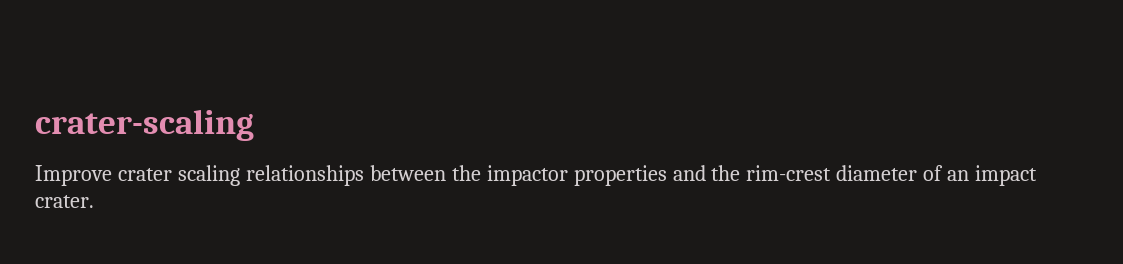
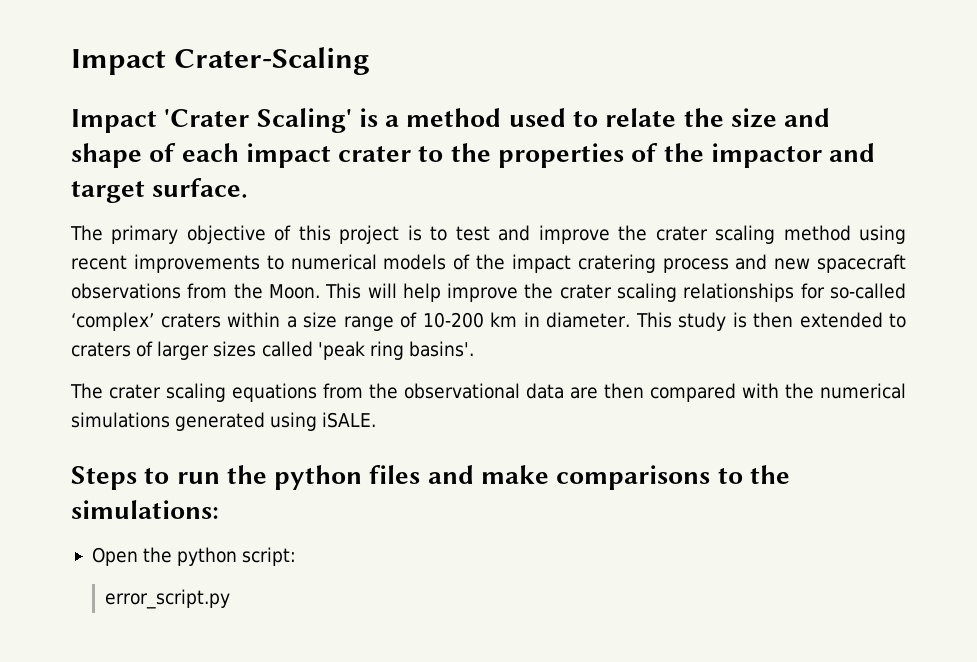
- crater-scaling
- Improve crater scaling relationships between the impactor properties and the rim-crest diameter of an impact crater.
+ Impact Crater-Scaling
+ Impact 'Crater Scaling' is a method used to relate the size and shape of each impact crater to the properties of the impactor and target surface.
+ The primary objective of this project is to test and improve the crater scaling method using recent improvements to numerical models of the impact cratering process and new spacecraft observations from the Moon. This will help improve the crater scaling relationships for so-called ‘complex’ craters within a size range of 10-200 km in diameter. This study is then extended to craters of larger sizes called 'peak ring basins'.
+ The crater scaling equations from the observational data are then compared with the numerical simulations generated using iSALE.
+ Steps to run the python files and make comparisons to the simulations:
+ Open the python script:
+ error_script.py

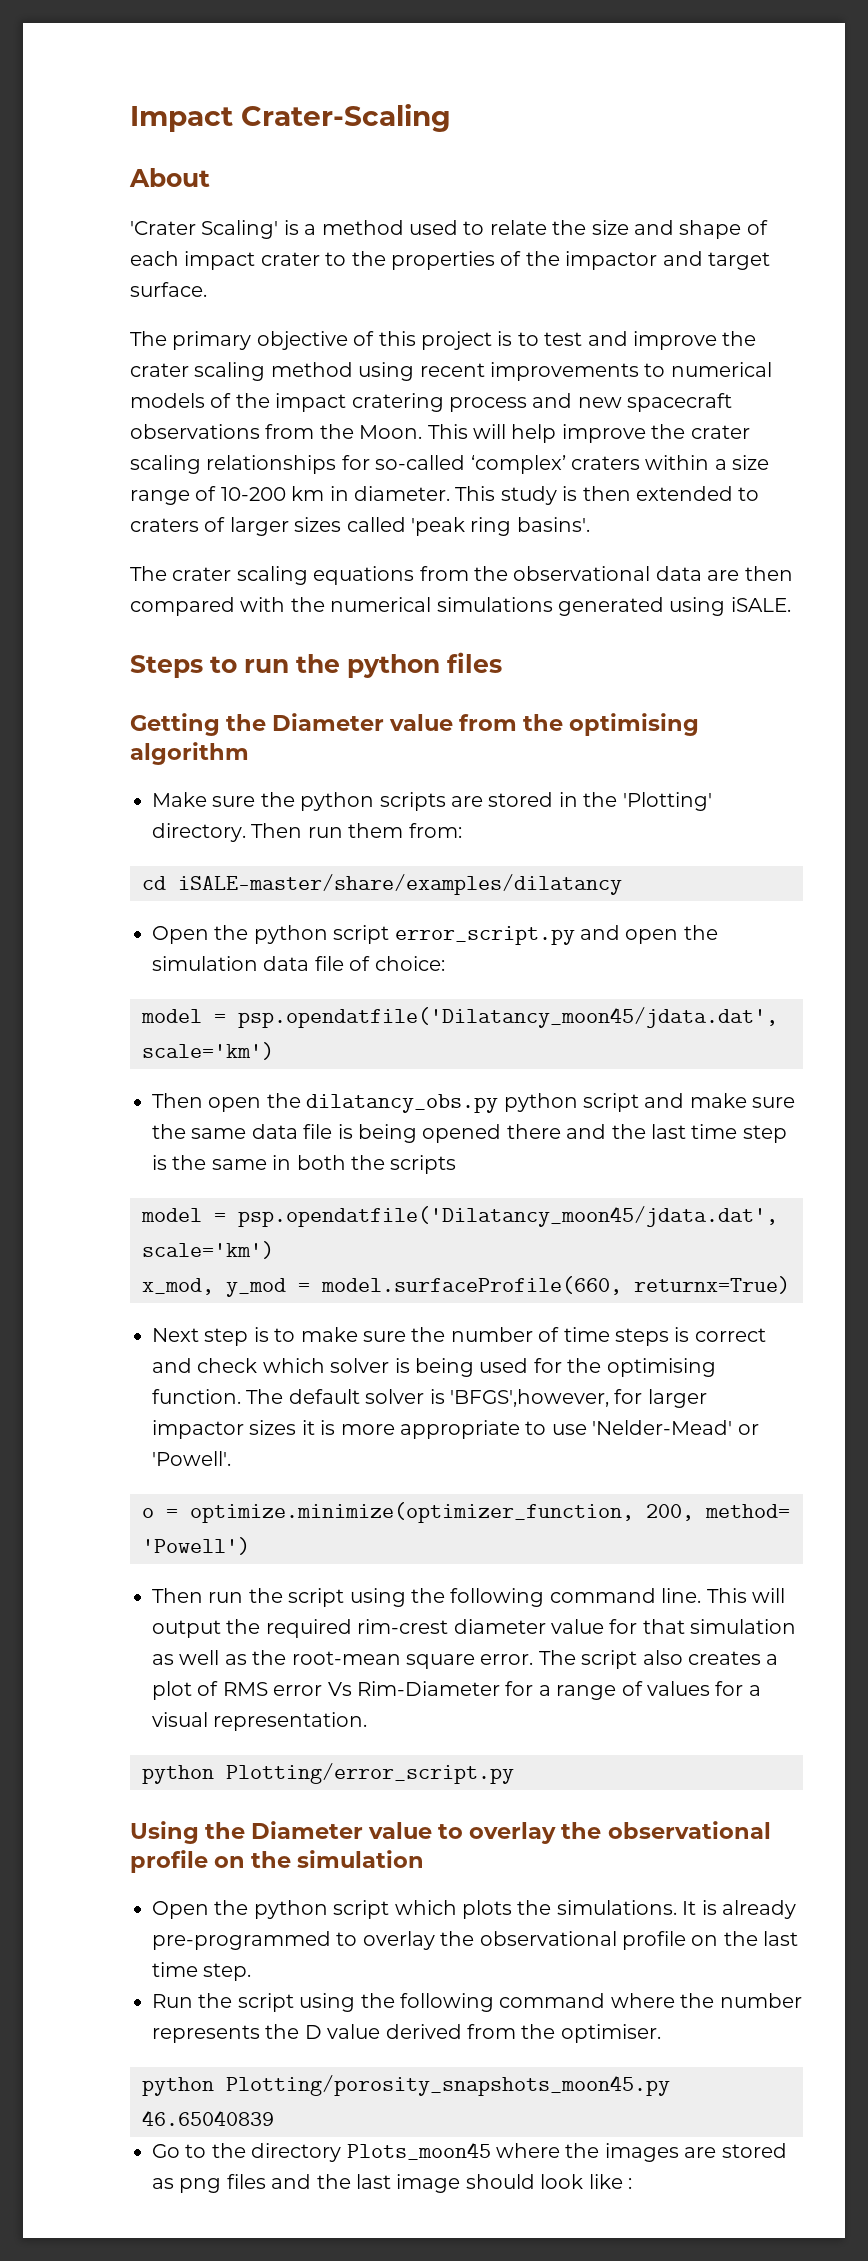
- Impact 'Crater Scaling' is a method used to relate the size and shape of each impact crater to the properties of the impactor and target surface.
+ About
+ 'Crater Scaling' is a method used to relate the size and shape of each impact crater to the properties of the impactor and target surface.
- Steps to run the python files and make comparisons to the simulations:
- Open the python script:
- error_script.py
+ Steps to run the python files
+ Getting the Diameter value from the optimising algorithm
+ Make sure the python scripts are stored in the 'Plotting' directory. Then run them from:
+ cd iSALE-master/share/examples/dilatancy
+ Open the python script error_script.py and open the simulation data file of choice:
+ model = psp.opendatfile('Dilatancy_moon45/jdata.dat', scale='km')
+ Then open the dilatancy_obs.py python script and make sure the same data file is being opened there and the last time step is the same in both the scripts
+ model = psp.opendatfile('Dilatancy_moon45/jdata.dat', scale='km')
+ x_mod, y_mod = model.surfaceProfile(660, returnx=True)
+ Next step is to make sure the number of time steps is correct and check which solver is being used for the optimising function. The default solver is 'BFGS',however, for larger impactor sizes it is more appropriate to use 'Nelder-Mead' or 'Powell'.
+ o = optimize.minimize(optimizer_function, 200, method= 'Powell')
+ Then run the script using the following command line. This will output the required rim-crest diameter value for that simulation as well as the root-mean square error. The script also creates a plot of RMS error Vs Rim-Diameter for a range of values for a visual representation.
+ python Plotting/error_script.py
+ Using the Diameter value to overlay the observational profile on the simulation
+ Open the python script which plots the simulations. It is already pre-programmed to overlay the observational profile on the last time step.
+ Run the script using the following command where the number represents the D value derived from the optimiser.
+ python Plotting/porosity_snapshots_moon45.py 46.65040839
+ Go to the directory Plots_moon45 where the images are stored as png files and the last image should look like :

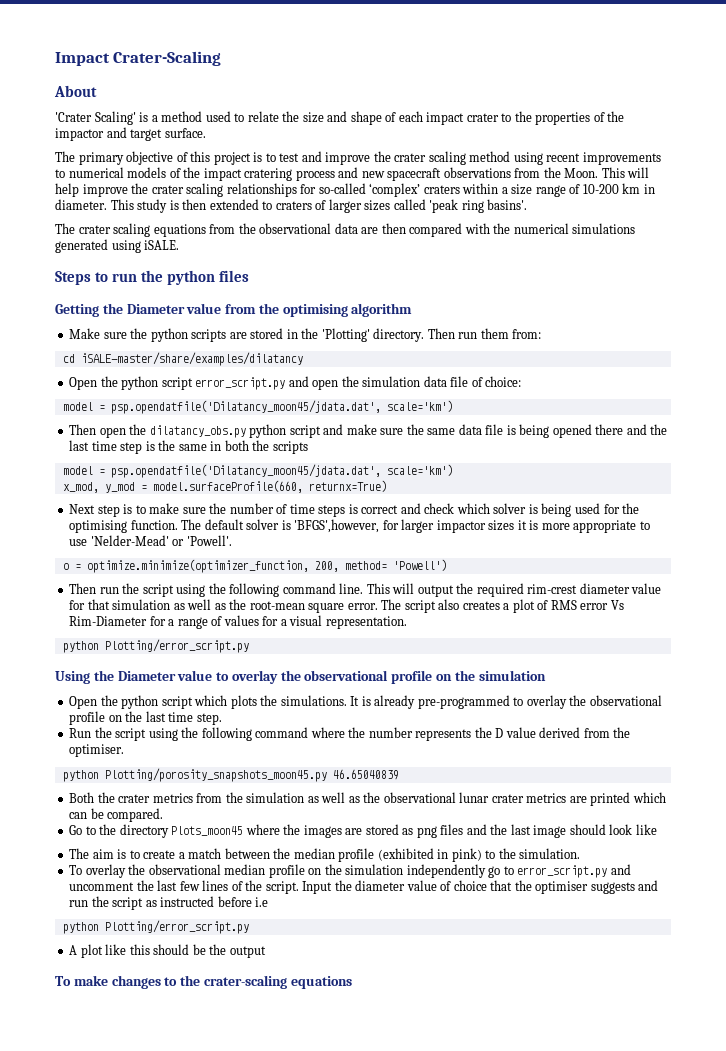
+ Both the crater metrics from the simulation as well as the observational lunar crater metrics are printed which can be compared.
- Go to the directory Plots_moon45 where the images are stored as png files and the last image should look like :
+ Go to the directory Plots_moon45 where the images are stored as png files and the last image should look like
+ The aim is to create a match between the median profile (exhibited in pink) to the simulation.
+ To overlay the observational median profile on the simulation independently go to error_script.py and uncomment the last few lines of the script. Input the diameter value of choice that the optimiser suggests and run the script as instructed before i.e
+ python Plotting/error_script.py
+ A plot like this should be the output
+ To make changes to the crater-scaling equations

